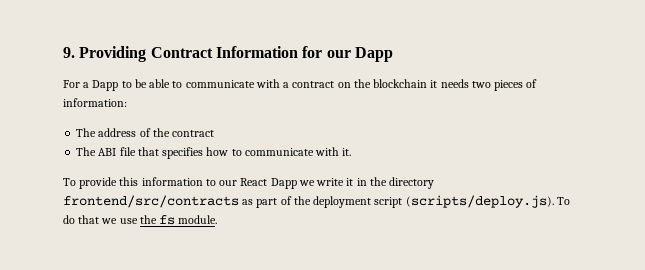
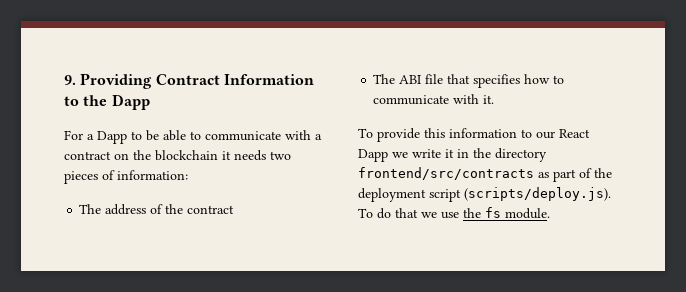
- 9. Providing Contract Information for our Dapp
+ 9. Providing Contract Information to the Dapp

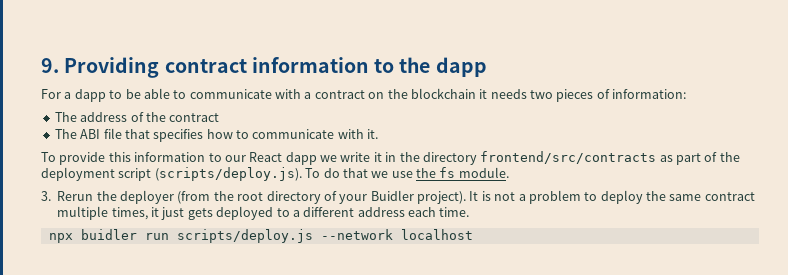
- 9. Providing Contract Information to the Dapp
+ 9. Providing contract information to the dapp
- For a Dapp to be able to communicate with a contract on the blockchain it needs two pieces of information:
+ For a dapp to be able to communicate with a contract on the blockchain it needs two pieces of information:
- To provide this information to our React Dapp we write it in the directory frontend/src/contracts as part of the deployment script (scripts/deploy.js). To do that we use the fs module.
+ To provide this information to our React dapp we write it in the directory frontend/src/contracts as part of the deployment script (scripts/deploy.js). To do that we use the fs module.
+ 3. Rerun the deployer (from the root directory of your Buidler project). It is not a problem to deploy the same contract multiple times, it just gets deployed to a different address each time.
+ npx buidler run scripts/deploy.js --network localhost

